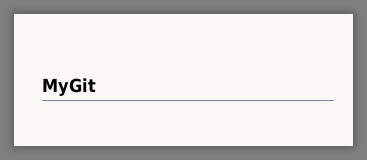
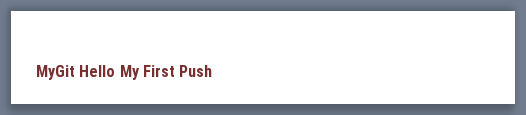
- MyGit
+ MyGit Hello My First Push

